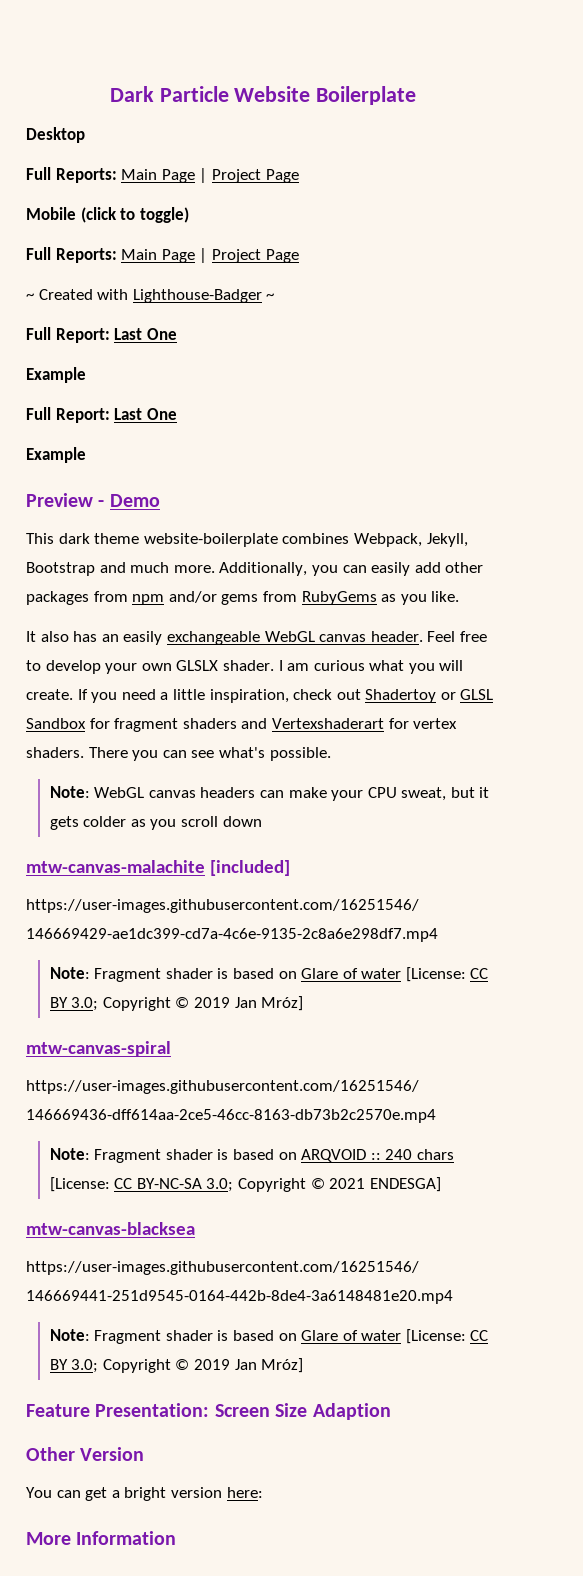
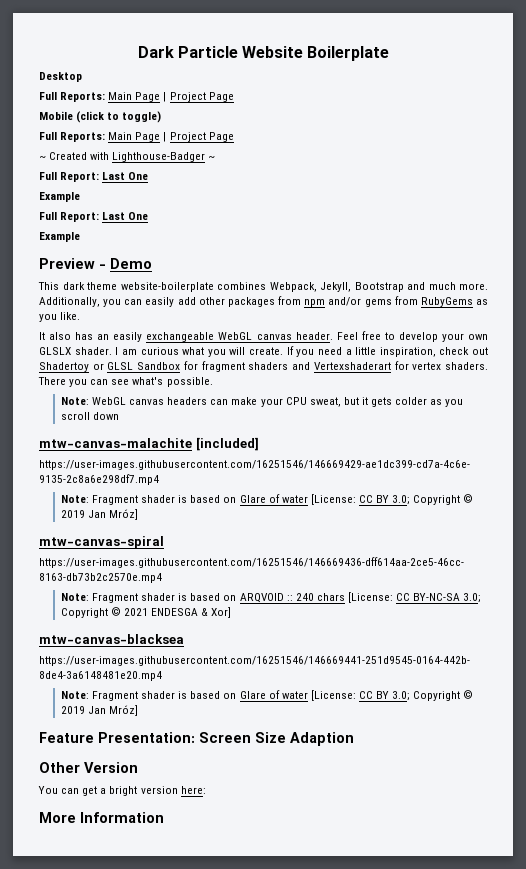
- Note: Fragment shader is based on ARQVOID :: 240 chars [License: CC BY-NC-SA 3.0; Copyright © 2021 ENDESGA]
+ Note: Fragment shader is based on ARQVOID :: 240 chars [License: CC BY-NC-SA 3.0; Copyright © 2021 ENDESGA & Xor]

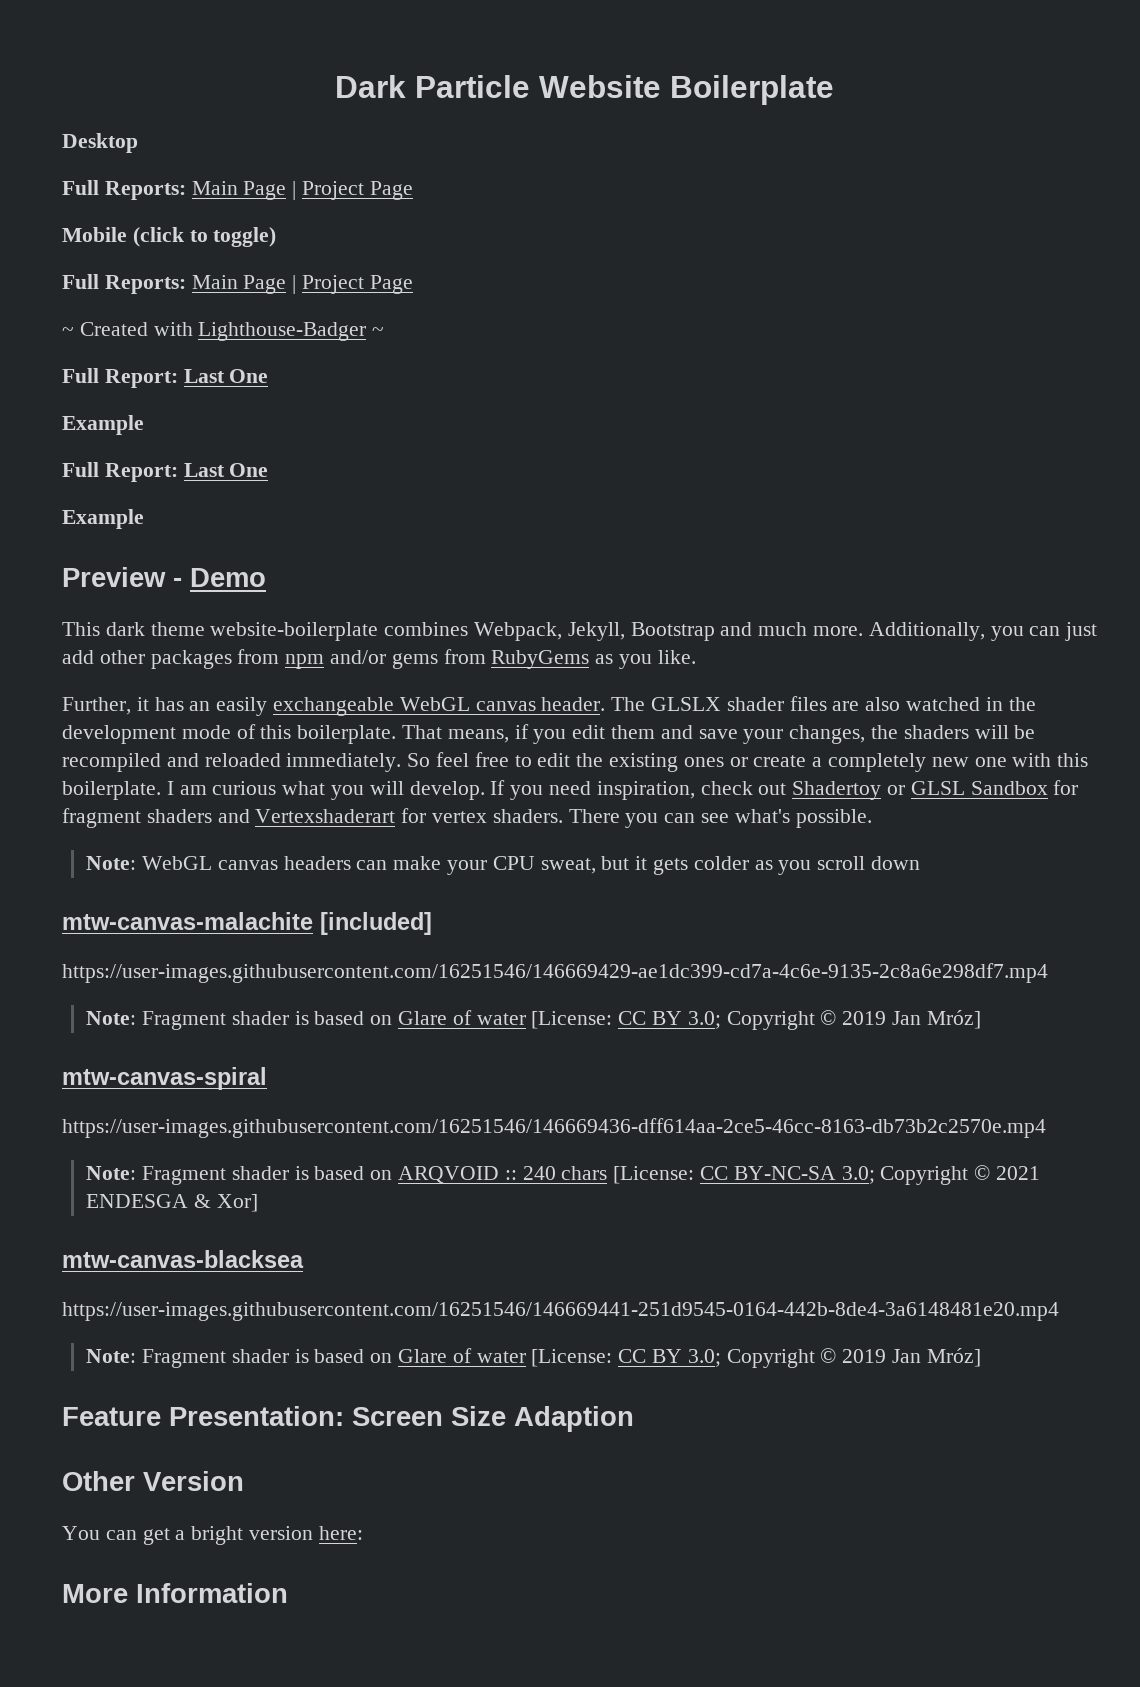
- Additionally, you can easily add other packages from npm and/or gems from RubyGems as you like.
+ Additionally, you can just add other packages from npm and/or gems from RubyGems as you like.
- It also has an easily exchangeable WebGL canvas header.
+ Further, it has an easily exchangeable WebGL canvas header.
- Feel free to develop your own GLSLX shader.
+ The GLSLX shader files are also watched in the development mode of this boilerplate. That means, if you edit them and save your changes, the shaders will be recompiled and reloaded immediately. So feel free to edit the existing ones or create a completely new one with this boilerplate.
- I am curious what you will create.
+ I am curious what you will develop.
- If you need a little inspiration, check out Shadertoy or GLSL Sandbox for fragment shaders and Vertexshaderart for vertex shaders.
+ If you need inspiration, check out Shadertoy or GLSL Sandbox for fragment shaders and Vertexshaderart for vertex shaders.

